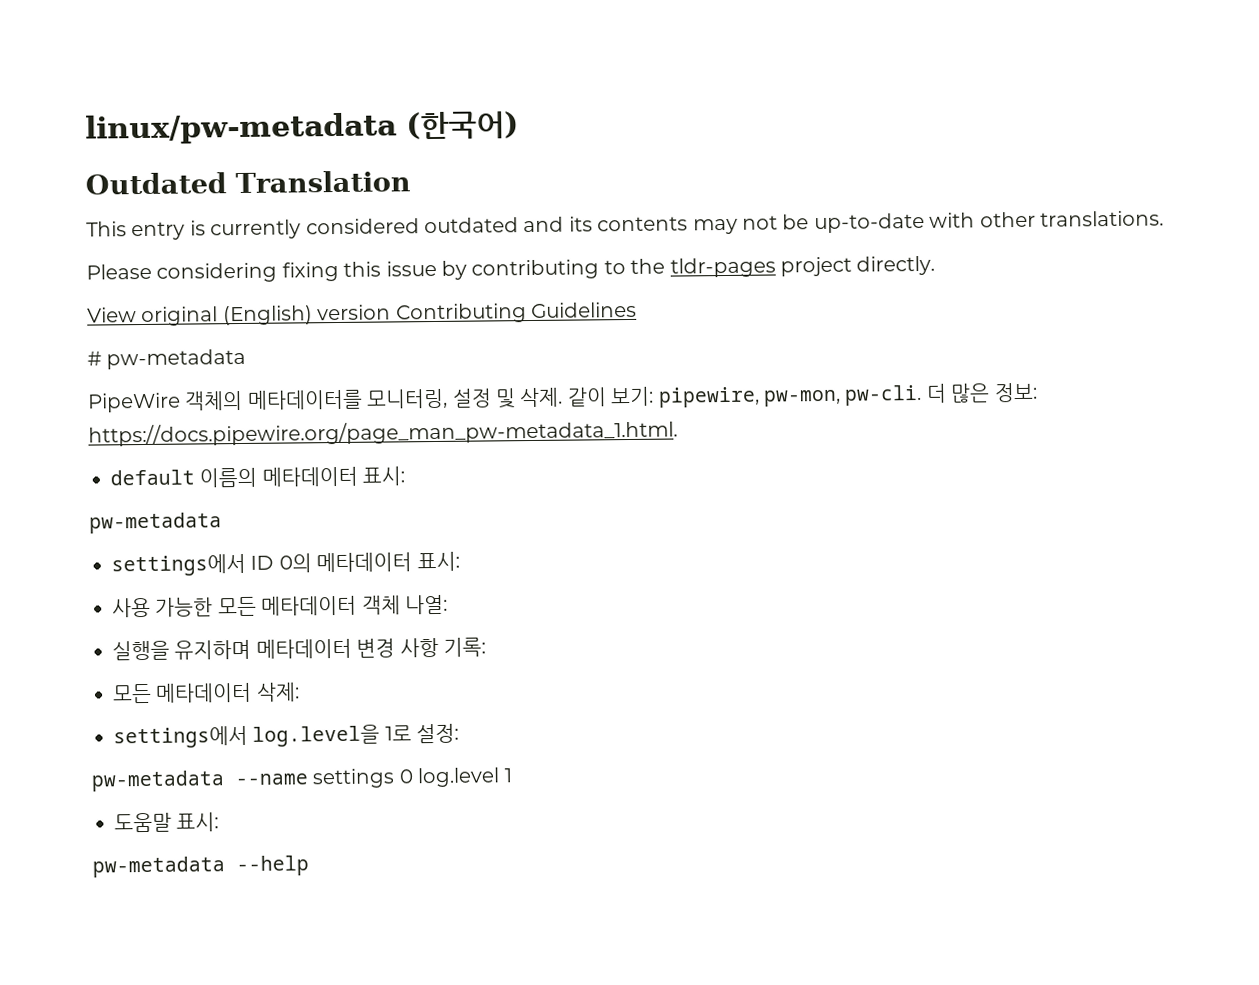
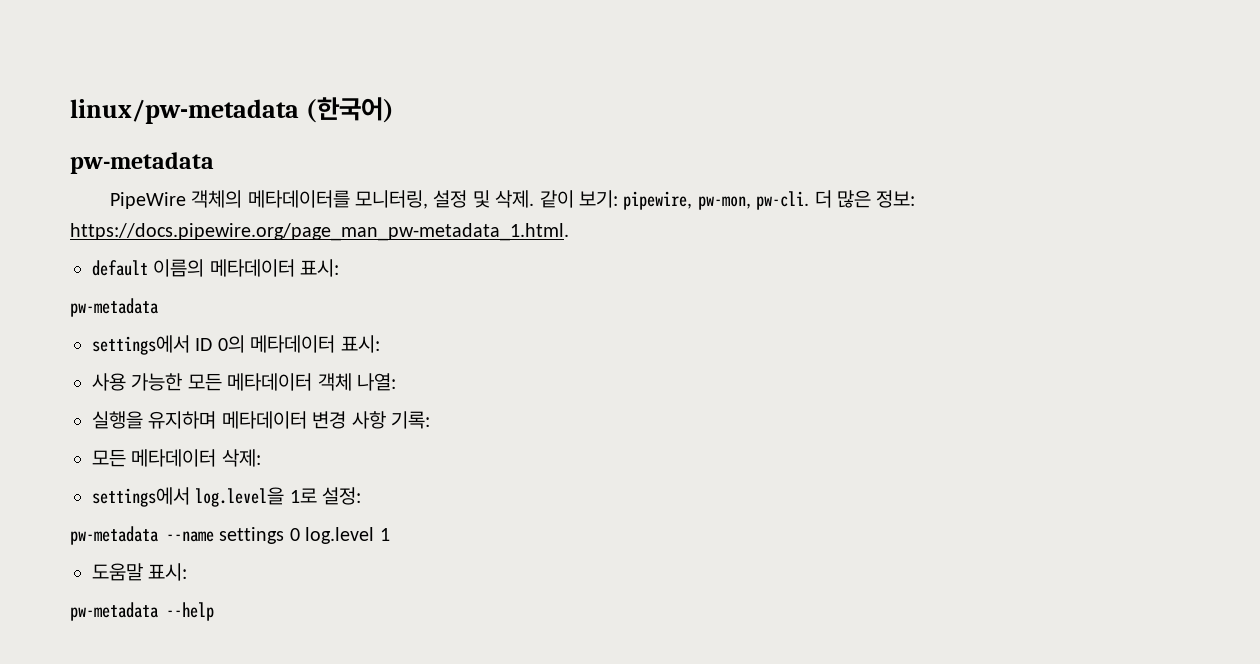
  linux/pw-metadata (한국어)
- Outdated Translation
- This entry is currently considered outdated and its contents may not be up-to-date with other translations.
- Please considering fixing this issue by contributing to the tldr-pages project directly.
- View original (English) version Contributing Guidelines
- # pw-metadata
+ pw-metadata

